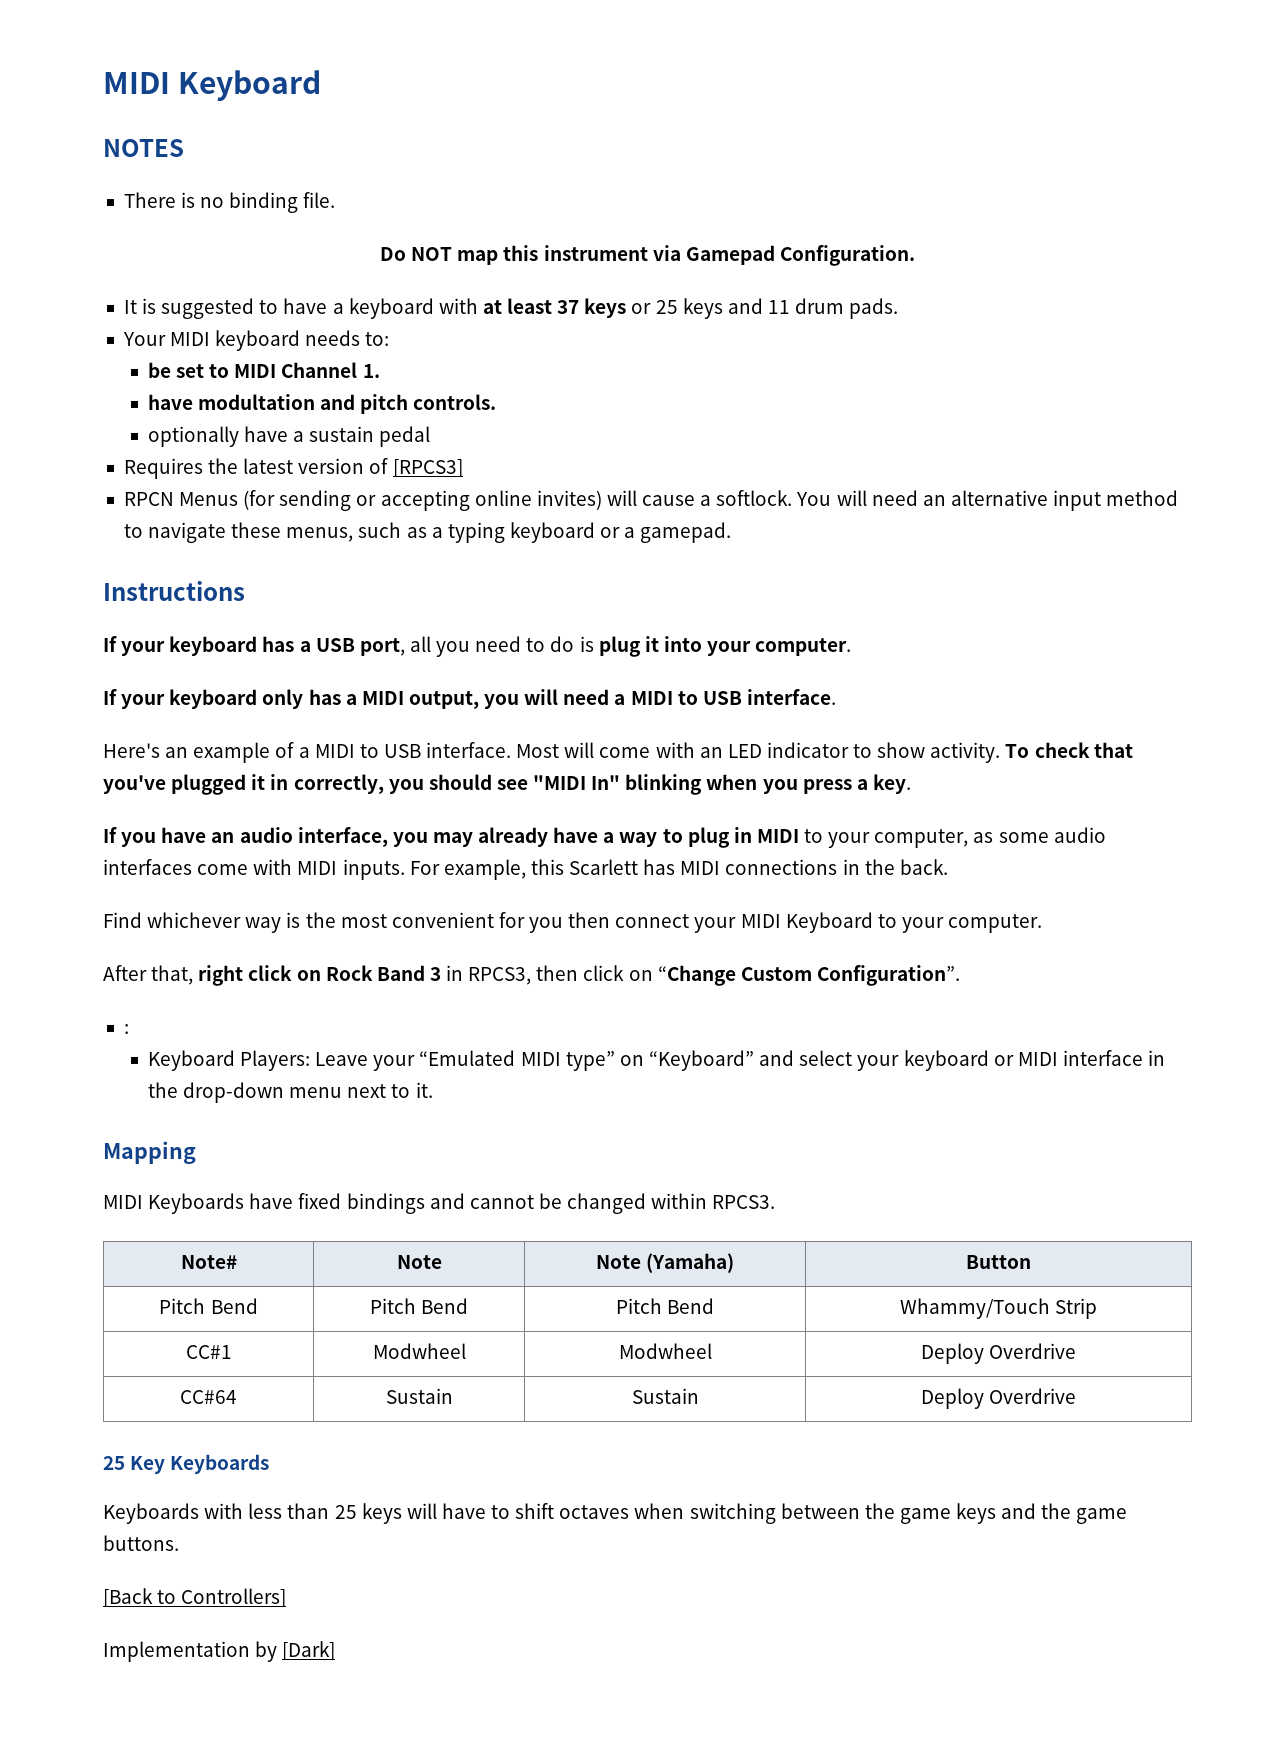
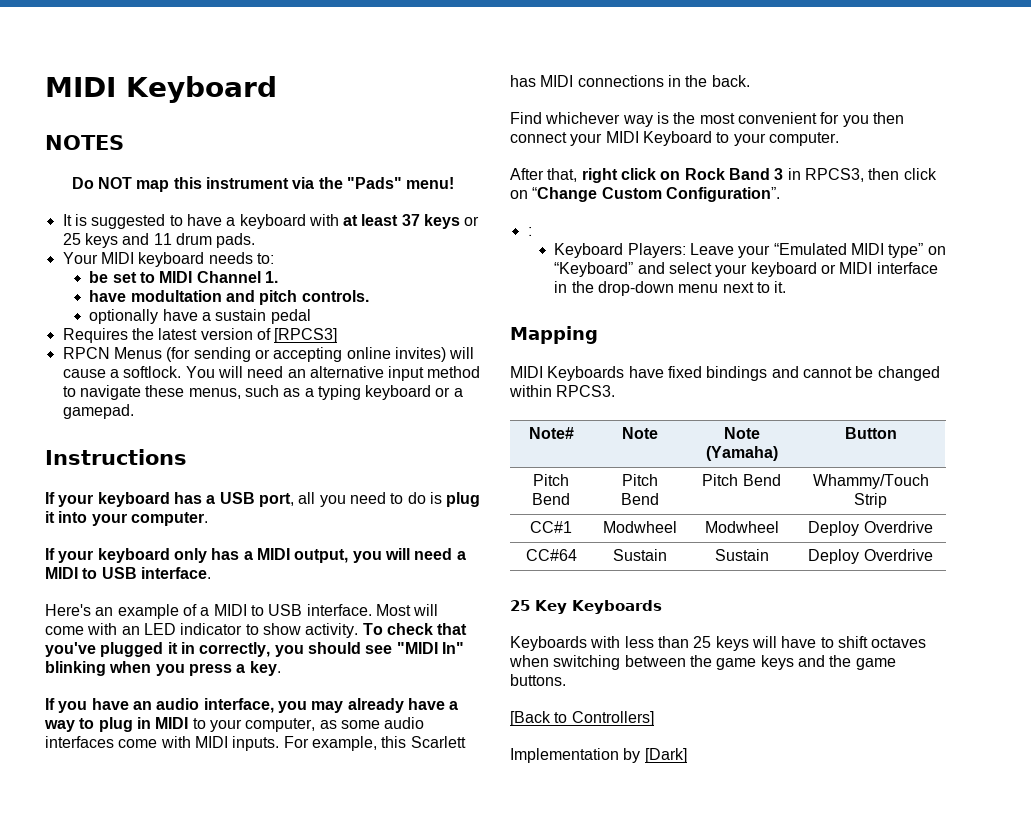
- There is no binding file.
- Do NOT map this instrument via Gamepad Configuration.
+ Do NOT map this instrument via the "Pads" menu!

